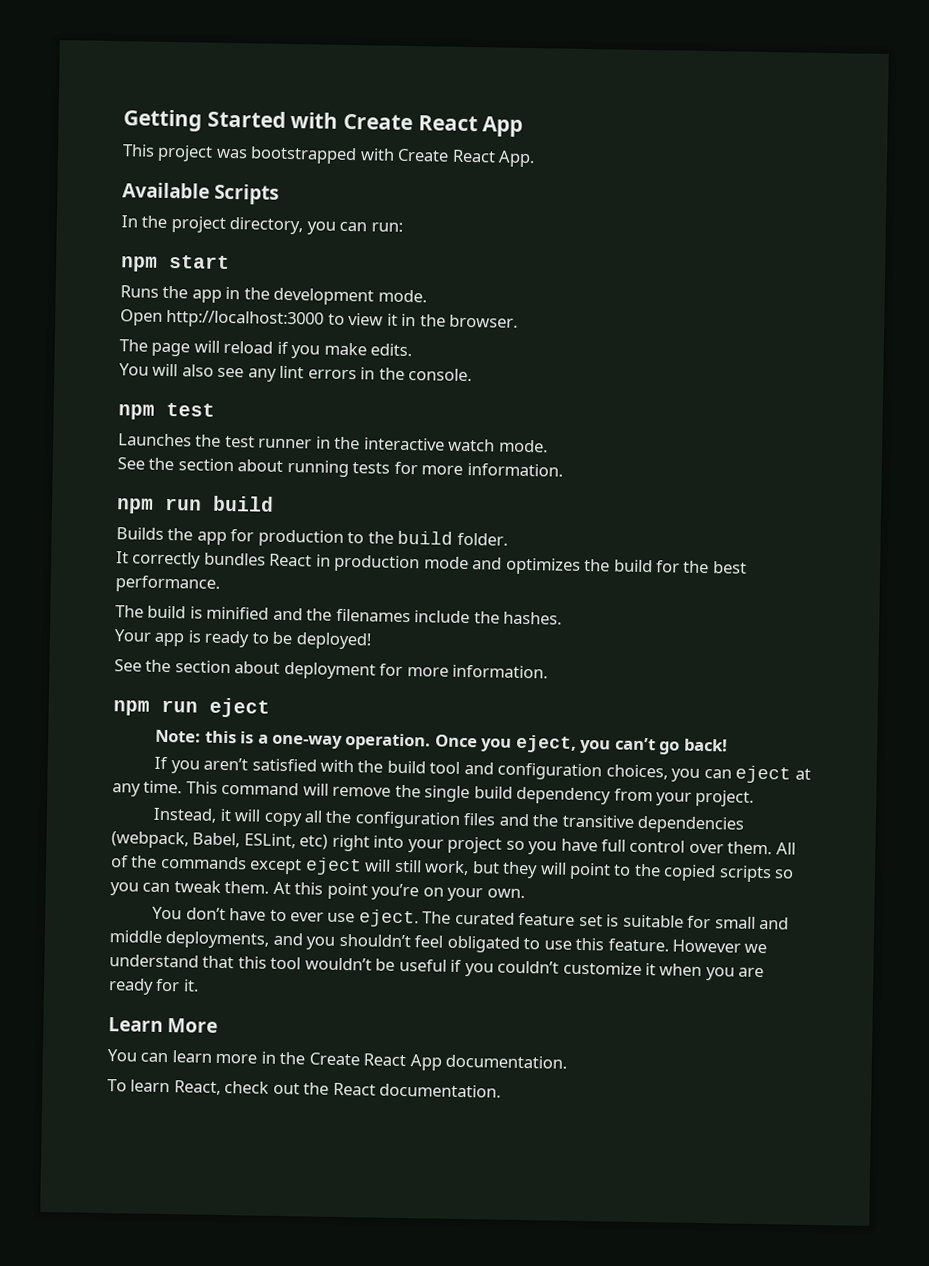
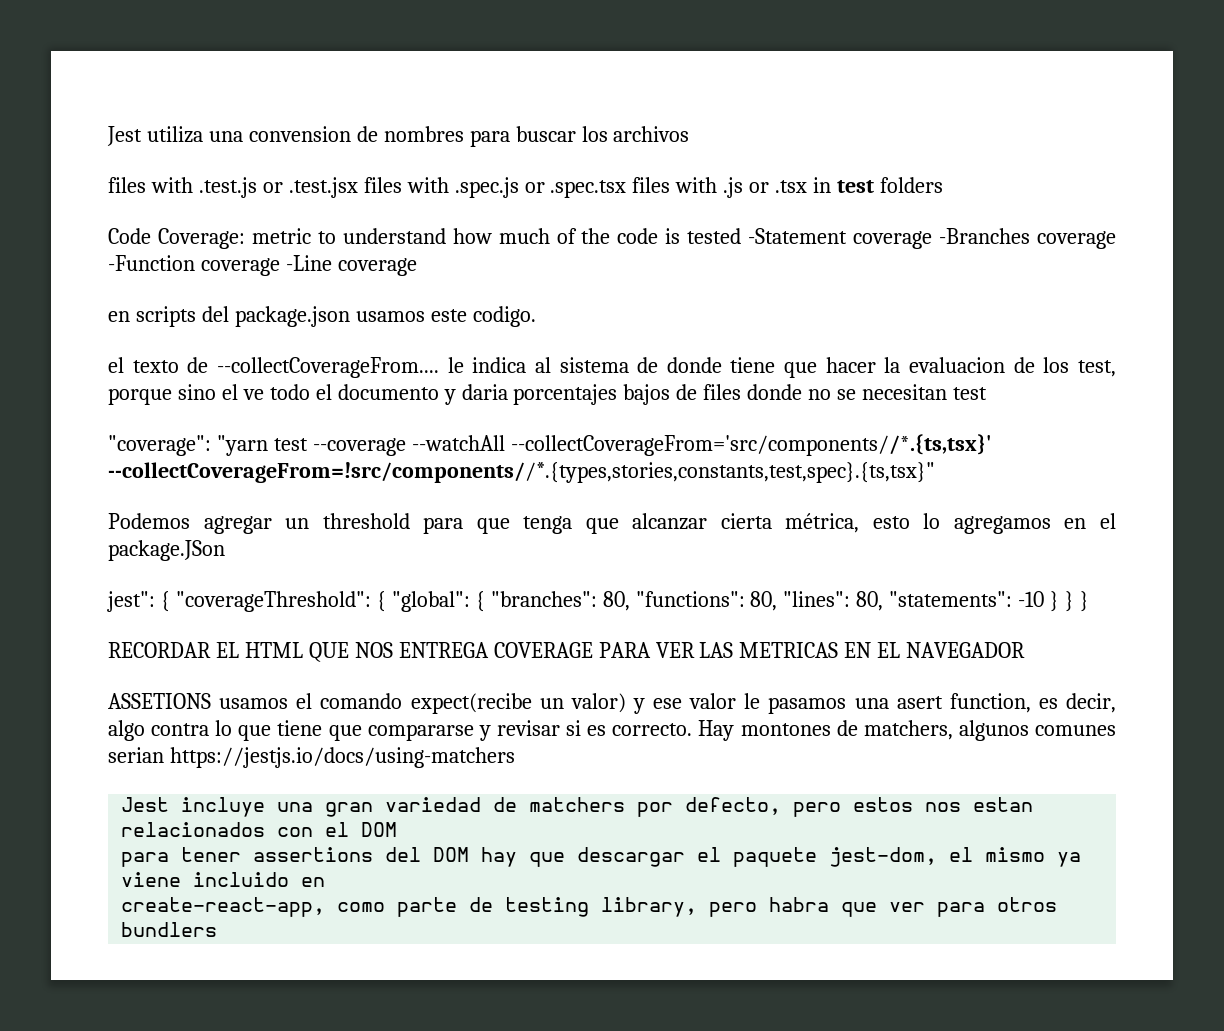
- Getting Started with Create React App
- This project was bootstrapped with Create React App.
- Available Scripts
- In the project directory, you can run:
- npm start
- Runs the app in the development mode.
- Open http://localhost:3000 to view it in the browser.
- The page will reload if you make edits.
- You will also see any lint errors in the console.
- npm test
- Launches the test runner in the interactive watch mode.
- See the section about running tests for more information.
- npm run build
- Builds the app for production to the build folder.
- It correctly bundles React in production mode and optimizes the build for the best performance.
- The build is minified and the filenames include the hashes.
- Your app is ready to be deployed!
- See the section about deployment for more information.
- npm run eject
- Note: this is a one-way operation. Once you eject, you can’t go back!
- If you aren’t satisfied with the build tool and configuration choices, you can eject at any time. This command will remove the single build dependency from your project.
- Instead, it will copy all the configuration files and the transitive dependencies (webpack, Babel, ESLint, etc) right into your project so you have full control over them. All of the commands except eject will still work, but they will point to the copied scripts so you can tweak them. At this point you’re on your own.
- You don’t have to ever use eject. The curated feature set is suitable for small and middle deployments, and you shouldn’t feel obligated to use this feature. However we understand that this tool wouldn’t be useful if you couldn’t customize it when you are ready for it.
- Learn More
- You can learn more in the Create React App documentation.
- To learn React, check out the React documentation.
+ Jest utiliza una convension de nombres para buscar los archivos
+ files with .test.js or .test.jsx files with .spec.js or .spec.tsx files with .js or .tsx in test folders
+ Code Coverage: metric to understand how much of the code is tested -Statement coverage -Branches coverage -Function coverage -Line coverage
+ en scripts del package.json usamos este codigo.
+ el texto de --collectCoverageFrom.... le indica al sistema de donde tiene que hacer la evaluacion de los test, porque sino el ve todo el documento y daria porcentajes bajos de files donde no se necesitan test
+ "coverage": "yarn test --coverage --watchAll --collectCoverageFrom='src/components//*.{ts,tsx}' --collectCoverageFrom=!src/components//*.{types,stories,constants,test,spec}.{ts,tsx}"
+ Podemos agregar un threshold para que tenga que alcanzar cierta métrica, esto lo agregamos en el package.JSon
+ jest": { "coverageThreshold": { "global": { "branches": 80, "functions": 80, "lines": 80, "statements": -10 } } }
+ RECORDAR EL HTML QUE NOS ENTREGA COVERAGE PARA VER LAS METRICAS EN EL NAVEGADOR
+ ASSETIONS usamos el comando expect(recibe un valor) y ese valor le pasamos una asert function, es decir, algo contra lo que tiene que compararse y revisar si es correcto. Hay montones de matchers, algunos comunes serian https://jestjs.io/docs/using-matchers
+ Jest incluye una gran variedad de matchers por defecto, pero estos nos estan relacionados con el DOM
+ para tener assertions del DOM hay que descargar el paquete jest-dom, el mismo ya viene incluido en
+ create-react-app, como parte de testing library, pero habra que ver para otros bundlers

